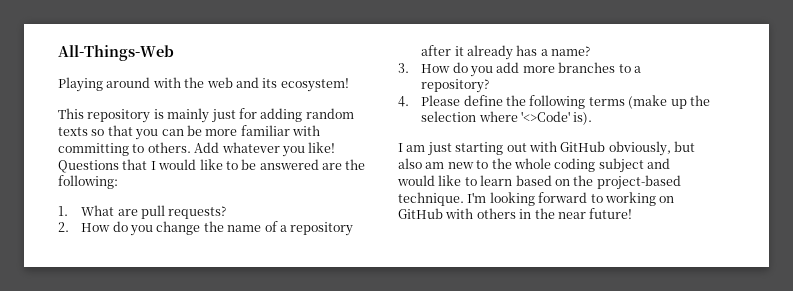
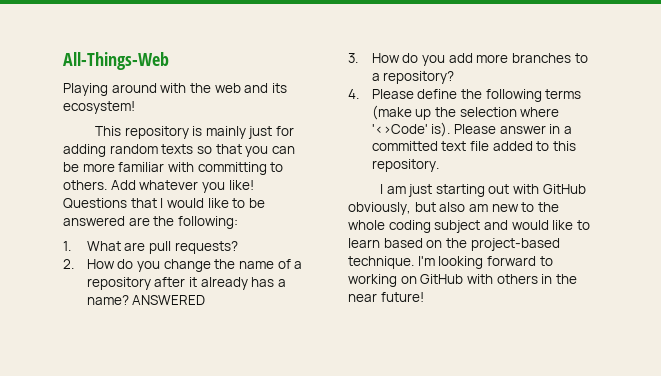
+ ANSWERED
+ Please answer in a committed text file added to this repository.

